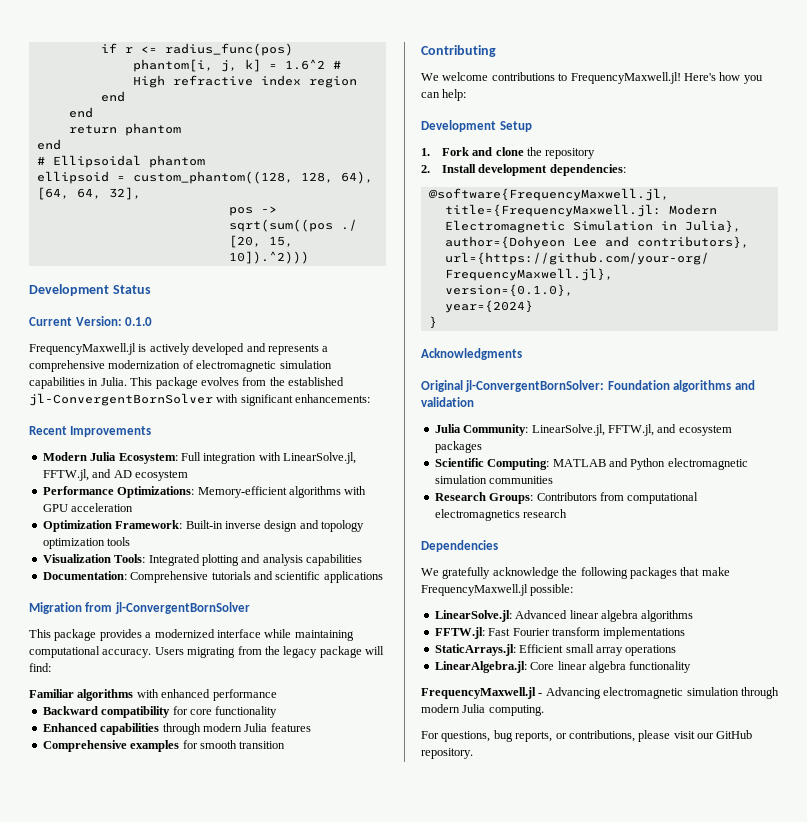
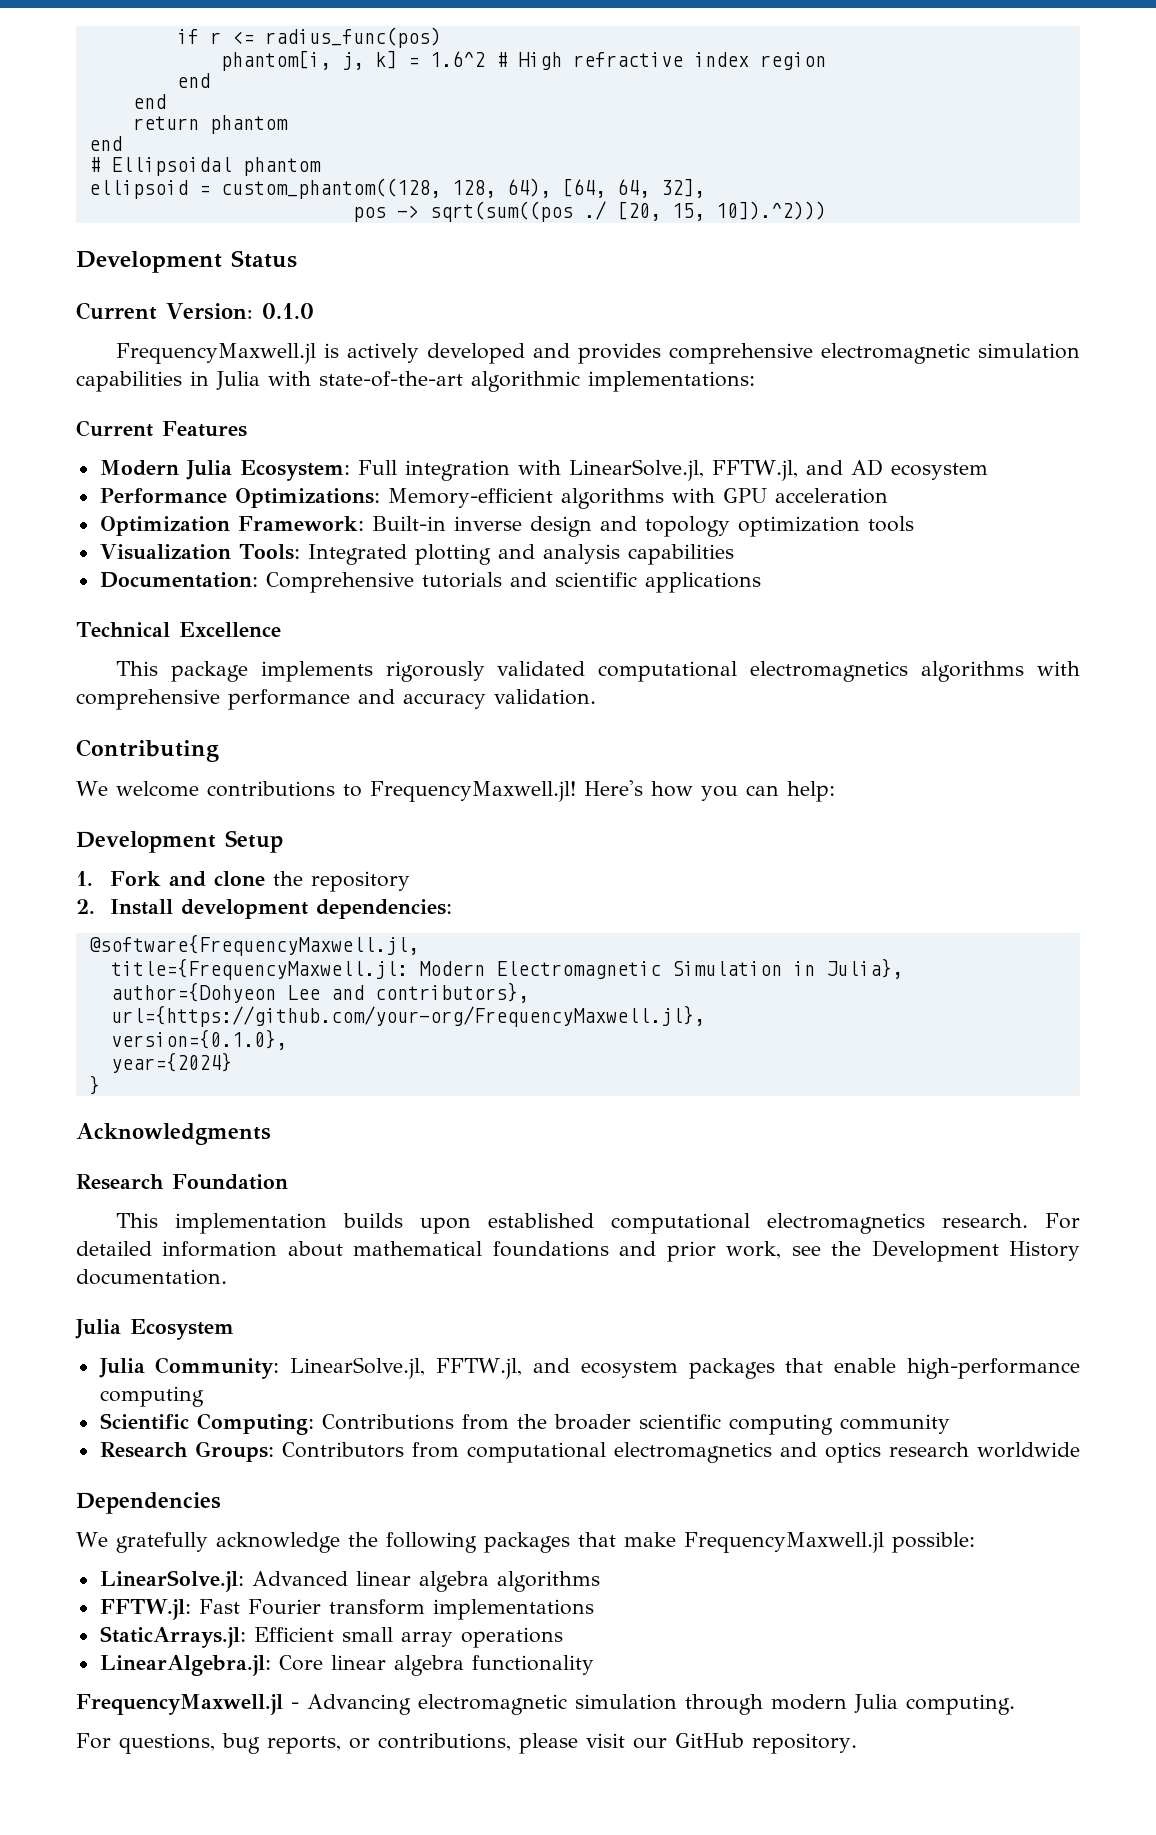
- FrequencyMaxwell.jl is actively developed and represents a comprehensive modernization of electromagnetic simulation capabilities in Julia. This package evolves from the established jl-ConvergentBornSolver with significant enhancements:
- Recent Improvements
+ FrequencyMaxwell.jl is actively developed and provides comprehensive electromagnetic simulation capabilities in Julia with state-of-the-art algorithmic implementations:
+ Current Features
- Migration from jl-ConvergentBornSolver
- This package provides a modernized interface while maintaining computational accuracy. Users migrating from the legacy package will find:
- Familiar algorithms with enhanced performance
- Backward compatibility for core functionality
- Enhanced capabilities through modern Julia features
- Comprehensive examples for smooth transition
+ Technical Excellence
+ This package implements rigorously validated computational electromagnetics algorithms with comprehensive performance and accuracy validation.
- Original jl-ConvergentBornSolver: Foundation algorithms and validation
+ Research Foundation
+ This implementation builds upon established computational electromagnetics research. For detailed information about mathematical foundations and prior work, see the Development History documentation.
+ Julia Ecosystem
- Julia Community: LinearSolve.jl, FFTW.jl, and ecosystem packages
- Scientific Computing: MATLAB and Python electromagnetic simulation communities
+ Julia Community: LinearSolve.jl, FFTW.jl, and ecosystem packages that enable high-performance computing
+ Scientific Computing: Contributions from the broader scientific computing community
- Research Groups: Contributors from computational electromagnetics research
+ Research Groups: Contributors from computational electromagnetics and optics research worldwide

